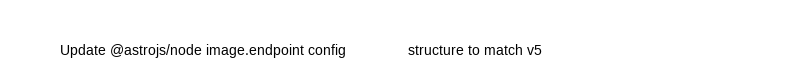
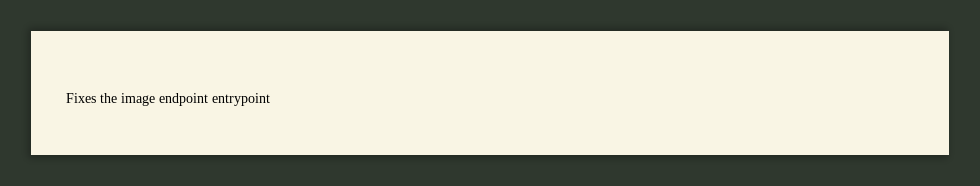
- Update @astrojs/node image.endpoint config structure to match v5
+ Fixes the image endpoint entrypoint

